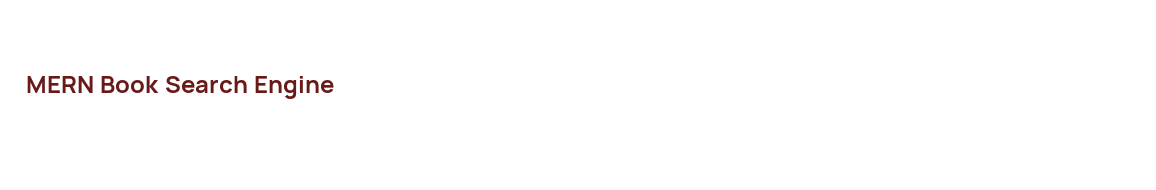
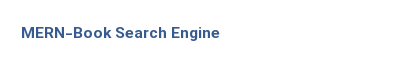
- MERN Book Search Engine
+ MERN-Book Search Engine

